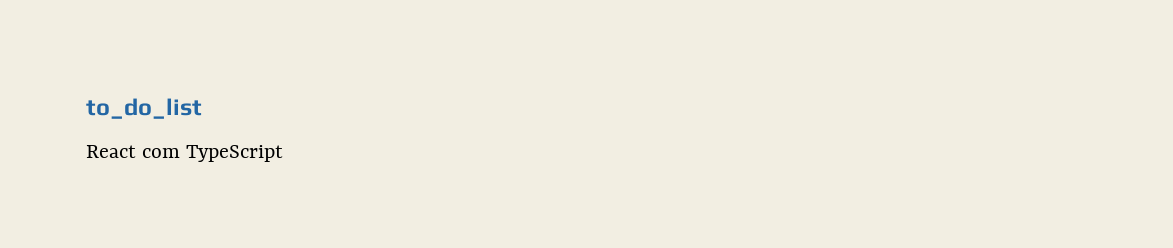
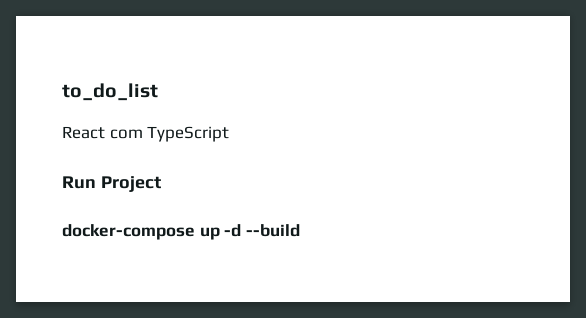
+ Run Project
+ docker-compose up -d --build

